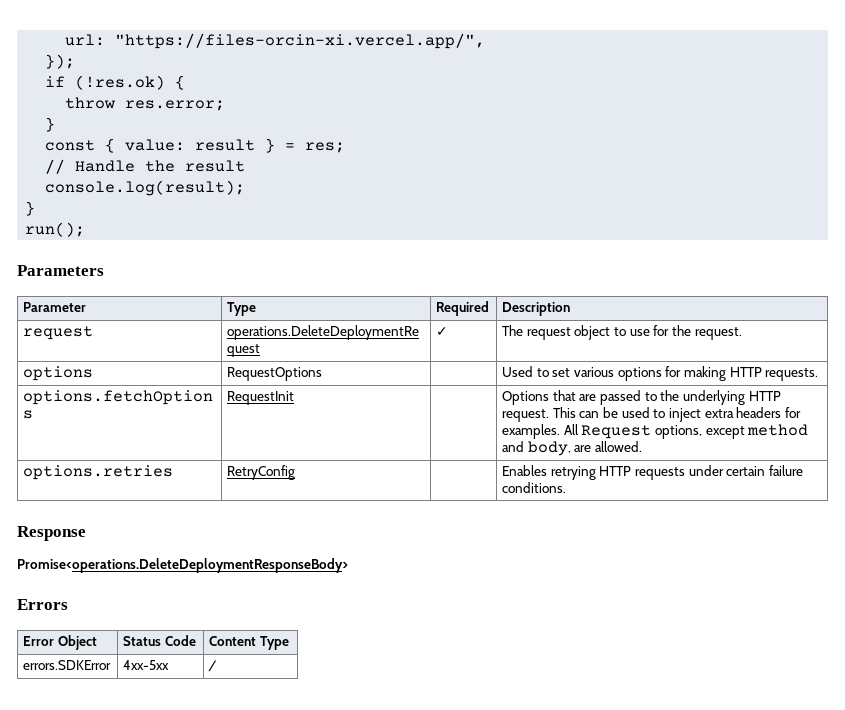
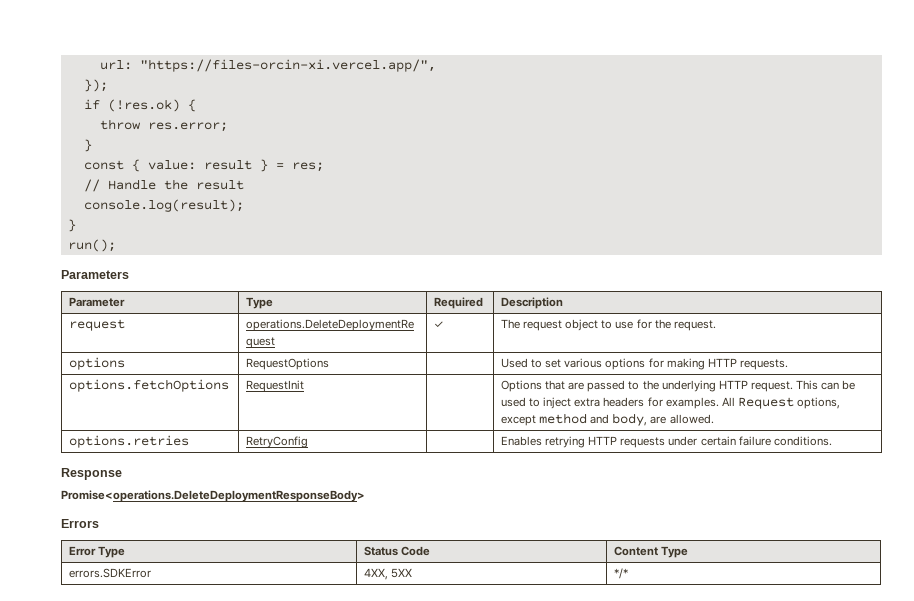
- Error Object | Status Code | Content Type
+ Error Type | Status Code | Content Type
- errors.SDKError | 4xx-5xx | /
+ errors.SDKError | 4XX, 5XX | */*

